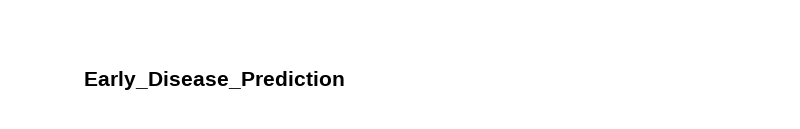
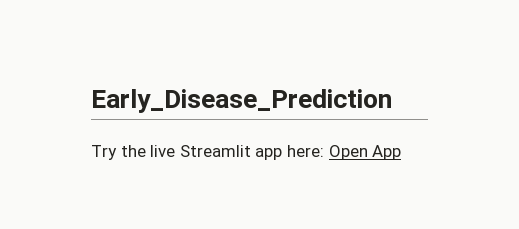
+ Try the live Streamlit app here: Open App

